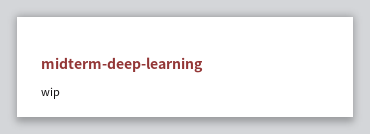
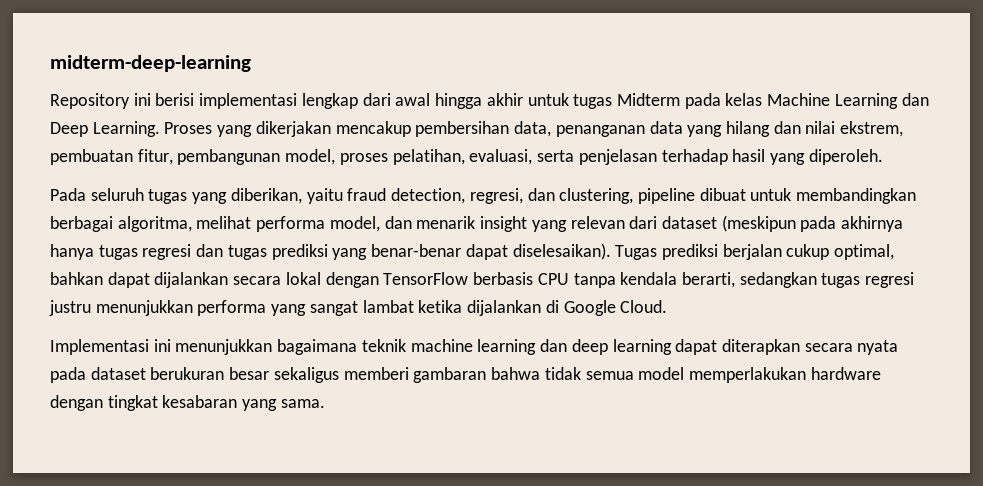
- wip
+ Repository ini berisi implementasi lengkap dari awal hingga akhir untuk tugas Midterm pada kelas Machine Learning dan Deep Learning. Proses yang dikerjakan mencakup pembersihan data, penanganan data yang hilang dan nilai ekstrem, pembuatan fitur, pembangunan model, proses pelatihan, evaluasi, serta penjelasan terhadap hasil yang diperoleh.
+ Pada seluruh tugas yang diberikan, yaitu fraud detection, regresi, dan clustering, pipeline dibuat untuk membandingkan berbagai algoritma, melihat performa model, dan menarik insight yang relevan dari dataset (meskipun pada akhirnya hanya tugas regresi dan tugas prediksi yang benar-benar dapat diselesaikan). Tugas prediksi berjalan cukup optimal, bahkan dapat dijalankan secara lokal dengan TensorFlow berbasis CPU tanpa kendala berarti, sedangkan tugas regresi justru menunjukkan performa yang sangat lambat ketika dijalankan di Google Cloud.
+ Implementasi ini menunjukkan bagaimana teknik machine learning dan deep learning dapat diterapkan secara nyata pada dataset berukuran besar sekaligus memberi gambaran bahwa tidak semua model memperlakukan hardware dengan tingkat kesabaran yang sama.

